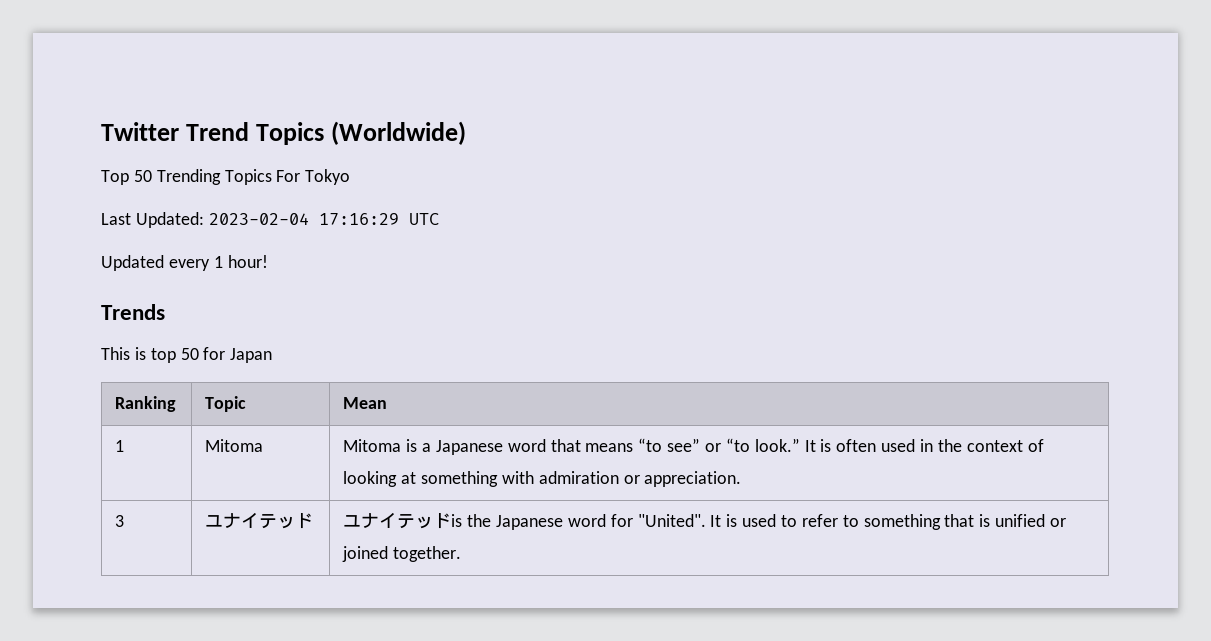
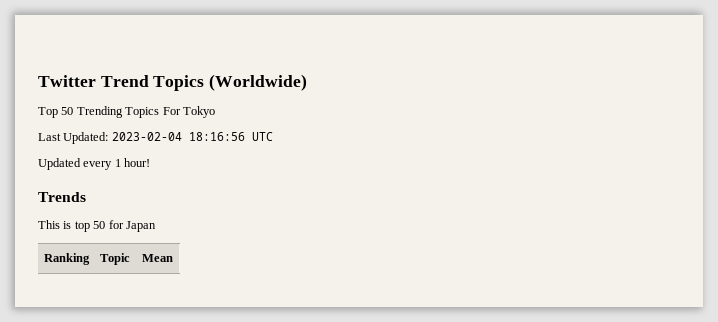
- Last Updated: 2023-02-04 17:16:29 UTC
+ Last Updated: 2023-02-04 18:16:56 UTC
- 1 | Mitoma | Mitoma is a Japanese word that means “to see” or “to look.” It is often used in the context of looking at something with admiration or appreciation.
- 3 | ユナイテッド | ユナイテッドis the Japanese word for "United". It is used to refer to something that is unified or joined together.

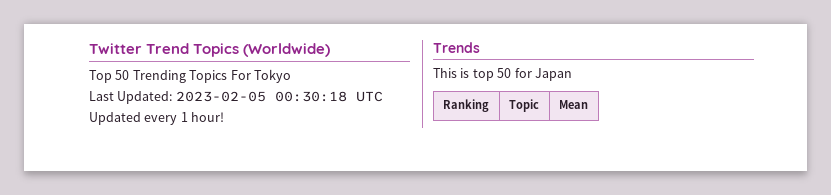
- Last Updated: 2023-02-04 18:16:56 UTC
+ Last Updated: 2023-02-05 00:30:18 UTC

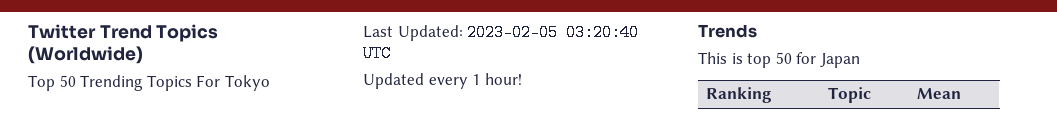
- Last Updated: 2023-02-05 00:30:18 UTC
+ Last Updated: 2023-02-05 03:20:40 UTC

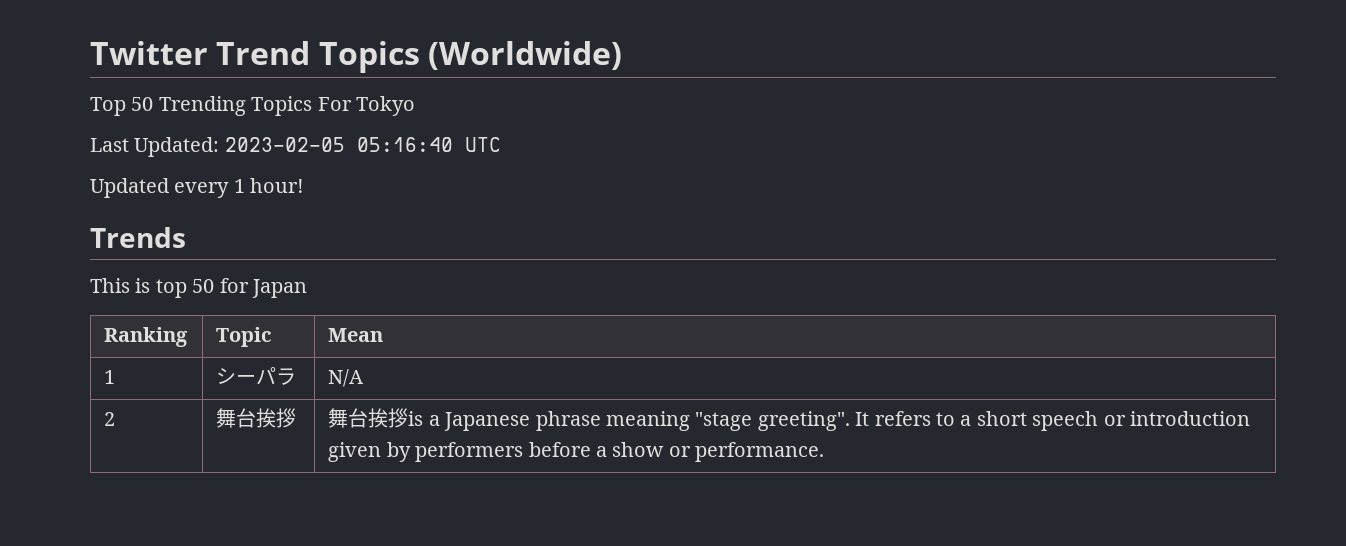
- Last Updated: 2023-02-05 03:20:40 UTC
+ Last Updated: 2023-02-05 05:16:40 UTC
+ 1 | シーパラ | N/A
+ 2 | 舞台挨拶 | 舞台挨拶is a Japanese phrase meaning "stage greeting". It refers to a short speech or introduction given by performers before a show or performance.

